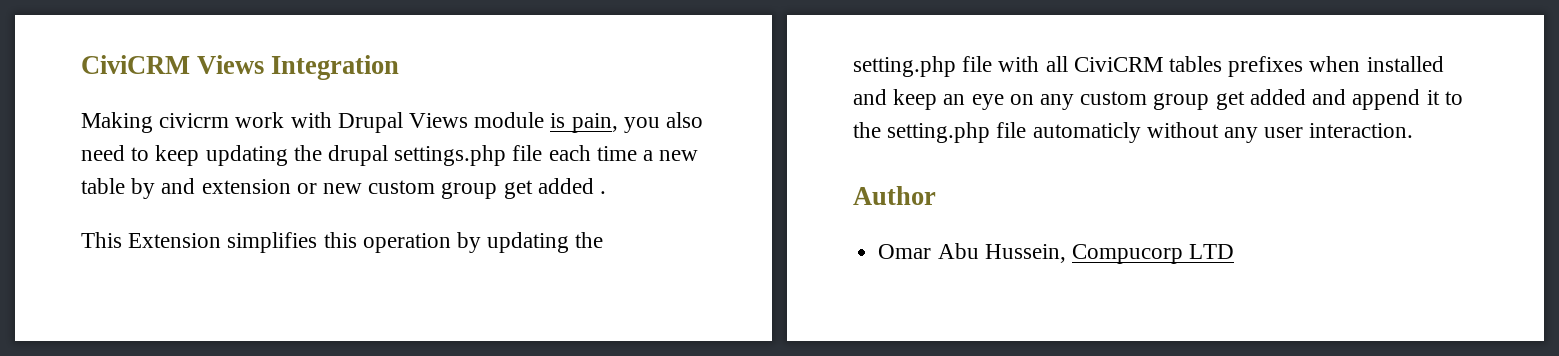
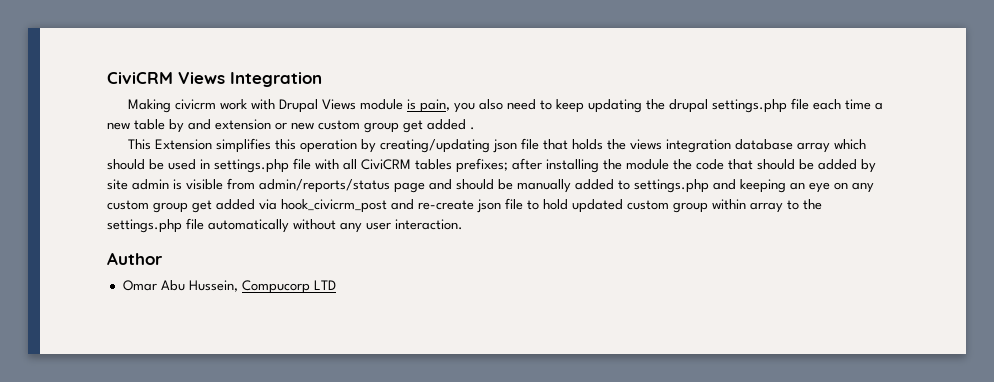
- This Extension simplifies this operation by updating the setting.php file with all CiviCRM tables prefixes when installed and keep an eye on any custom group get added and append it to the setting.php file automaticly without any user interaction.
+ This Extension simplifies this operation by creating/updating json file that holds the views integration database array which should be used in settings.php file with all CiviCRM tables prefixes; after installing the module the code that should be added by site admin is visible from admin/reports/status page and should be manually added to settings.php and keeping an eye on any custom group get added via hook_civicrm_post and re-create json file to hold updated custom group within array to the settings.php file automatically without any user interaction.

